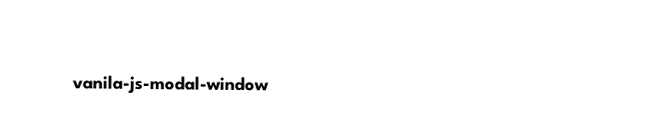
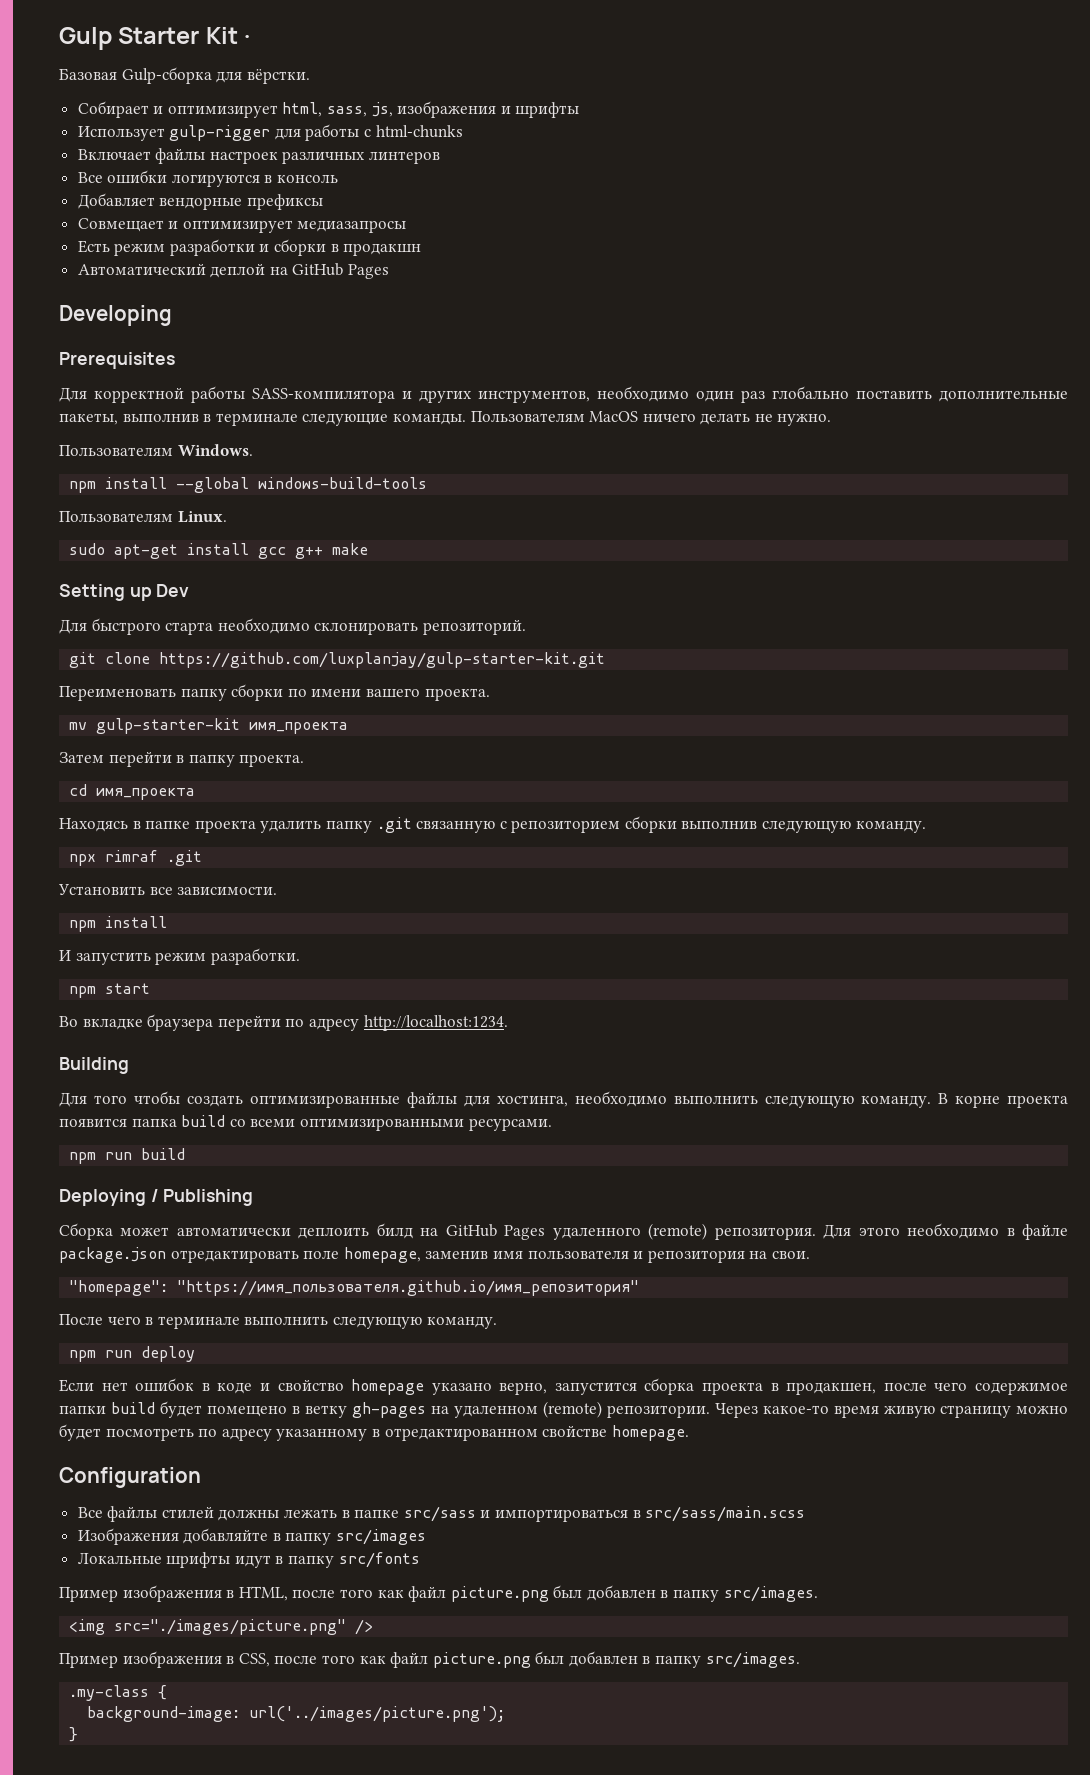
- vanila-js-modal-window
+ Gulp Starter Kit ·
+ Базовая Gulp-сборка для вёрстки.
+ Собирает и оптимизирует html, sass, js, изображения и шрифты
+ Использует gulp-rigger для работы с html-chunks
+ Включает файлы настроек различных линтеров
+ Все ошибки логируются в консоль
+ Добавляет вендорные префиксы
+ Совмещает и оптимизирует медиазапросы
+ Есть режим разработки и сборки в продакшн
+ Автоматический деплой на GitHub Pages
+ Developing
+ Prerequisites
+ Для корректной работы SASS-компилятора и других инструментов, необходимо один раз глобально поставить дополнительные пакеты, выполнив в терминале следующие команды. Пользователям MacOS ничего делать не нужно.
+ Пользователям Windows.
+ npm install --global windows-build-tools
+ Пользователям Linux.
+ sudo apt-get install gcc g++ make
+ Setting up Dev
+ Для быстрого старта необходимо склонировать репозиторий.
+ git clone https://github.com/luxplanjay/gulp-starter-kit.git
+ Переименовать папку сборки по имени вашего проекта.
+ mv gulp-starter-kit имя_проекта
+ Затем перейти в папку проекта.
+ cd имя_проекта
+ Находясь в папке проекта удалить папку .git связанную с репозиторием сборки выполнив следующую команду.
+ npx rimraf .git
+ Установить все зависимости.
+ npm install
+ И запустить режим разработки.
+ npm start
+ Во вкладке браузера перейти по адресу http://localhost:1234.
+ Building
+ Для того чтобы создать оптимизированные файлы для хостинга, необходимо выполнить следующую команду. В корне проекта появится папка build со всеми оптимизированными ресурсами.
+ npm run build
+ Deploying / Publishing
+ Сборка может автоматически деплоить билд на GitHub Pages удаленного (remote) репозитория. Для этого необходимо в файле package.json отредактировать поле homepage, заменив имя пользователя и репозитория на свои.
+ "homepage": "https://имя_пользователя.github.io/имя_репозитория"
+ После чего в терминале выполнить следующую команду.
+ npm run deploy
+ Если нет ошибок в коде и свойство homepage указано верно, запустится сборка проекта в продакшен, после чего содержимое папки build будет помещено в ветку gh-pages на удаленном (remote) репозитории. Через какое-то время живую страницу можно будет посмотреть по адресу указанному в отредактированном свойстве homepage.
+ Configuration
+ Все файлы стилей должны лежать в папке src/sass и импортироваться в src/sass/main.scss
+ Изображения добавляйте в папку src/images
+ Локальные шрифты идут в папку src/fonts
+ Пример изображения в HTML, после того как файл picture.png был добавлен в папку src/images.
+ <img src="./images/picture.png" />
+ Пример изображения в CSS, после того как файл picture.png был добавлен в папку src/images.
+ .my-class {
+ background-image: url('../images/picture.png');
+ }

